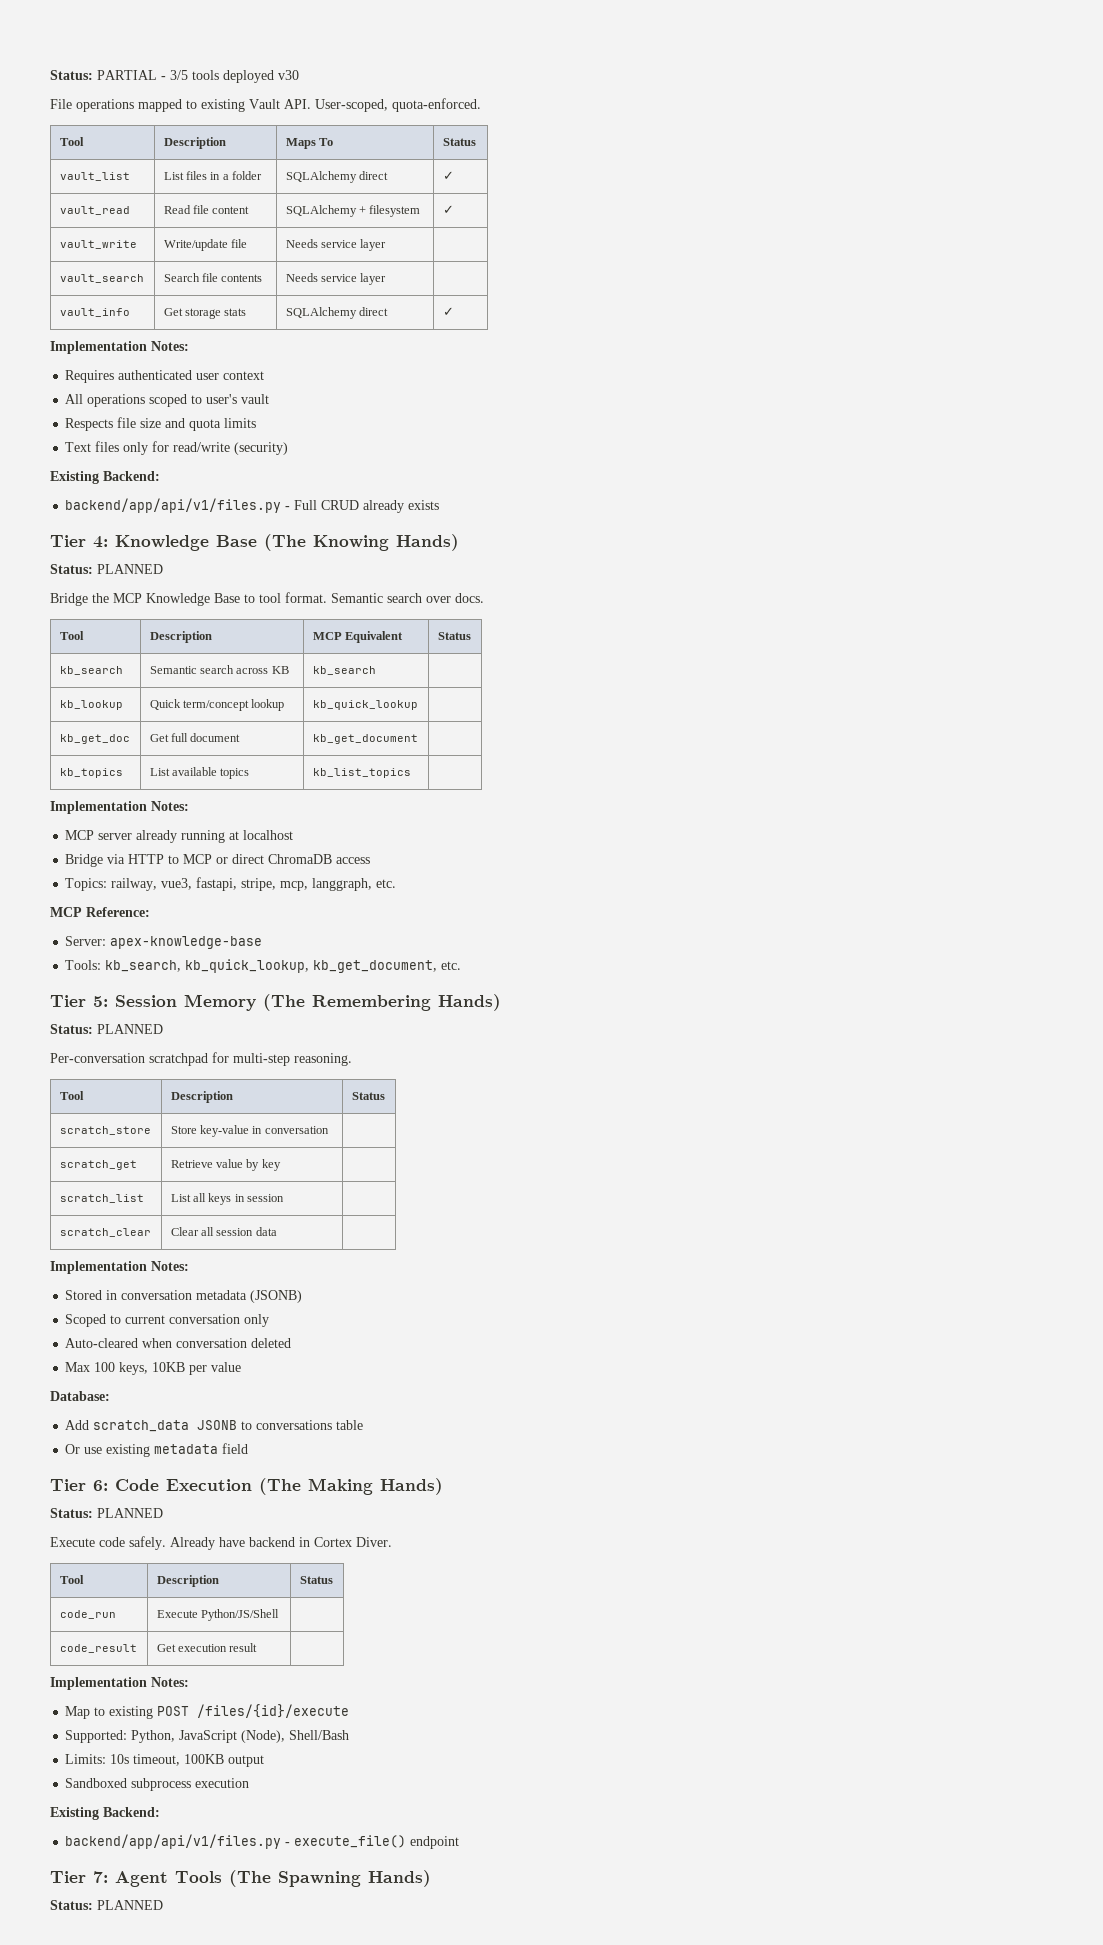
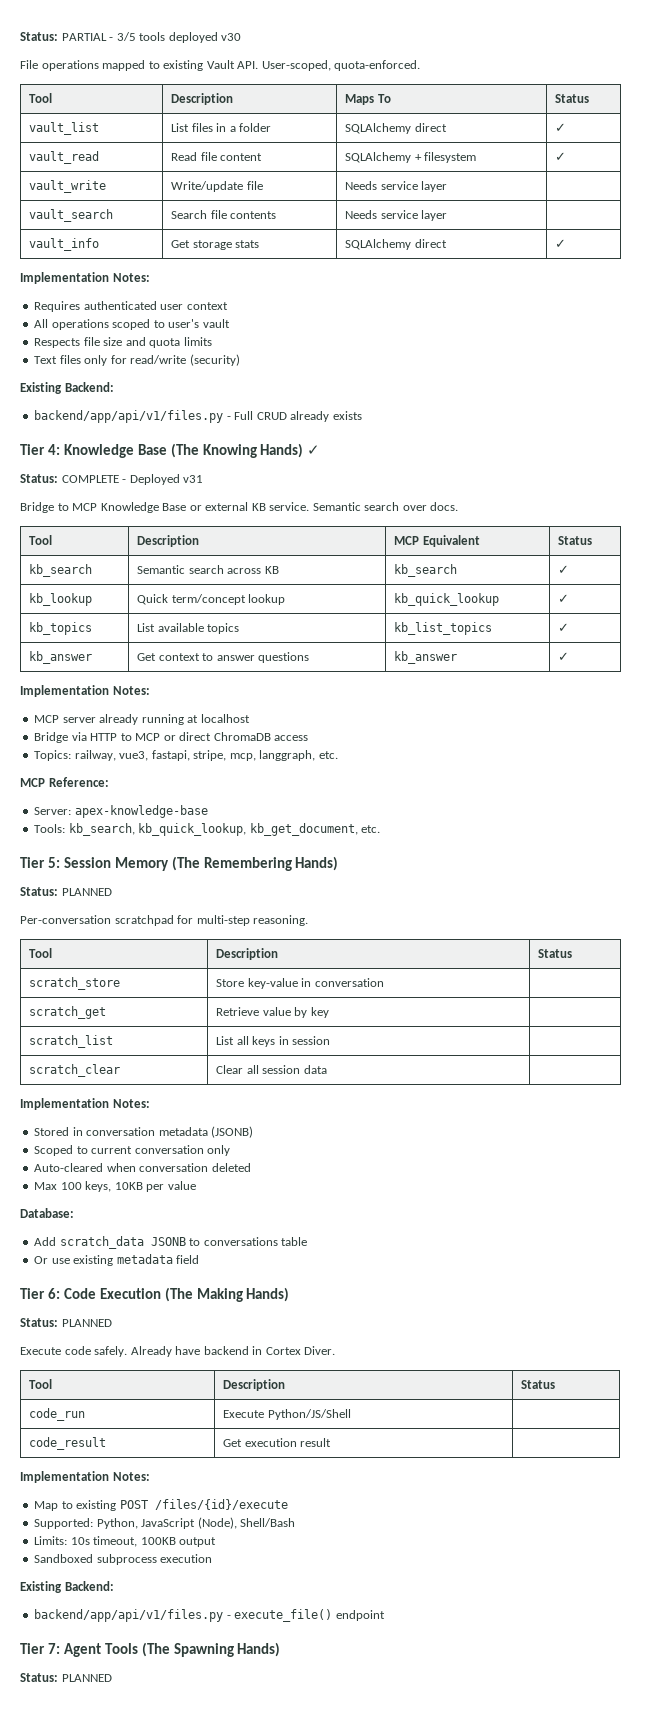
- Tier 4: Knowledge Base (The Knowing Hands)
- Status: PLANNED
- Bridge the MCP Knowledge Base to tool format.
+ Tier 4: Knowledge Base (The Knowing Hands) ✓
+ Status: COMPLETE - Deployed v31
+ Bridge to MCP Knowledge Base or external KB service.
- kb_search | Semantic search across KB | kb_search |
+ kb_search | Semantic search across KB | kb_search | ✓
- kb_lookup | Quick term/concept lookup | kb_quick_lookup |
- kb_get_doc | Get full document | kb_get_document |
+ kb_lookup | Quick term/concept lookup | kb_quick_lookup | ✓
- kb_topics | List available topics | kb_list_topics |
+ kb_topics | List available topics | kb_list_topics | ✓
+ kb_answer | Get context to answer questions | kb_answer | ✓

